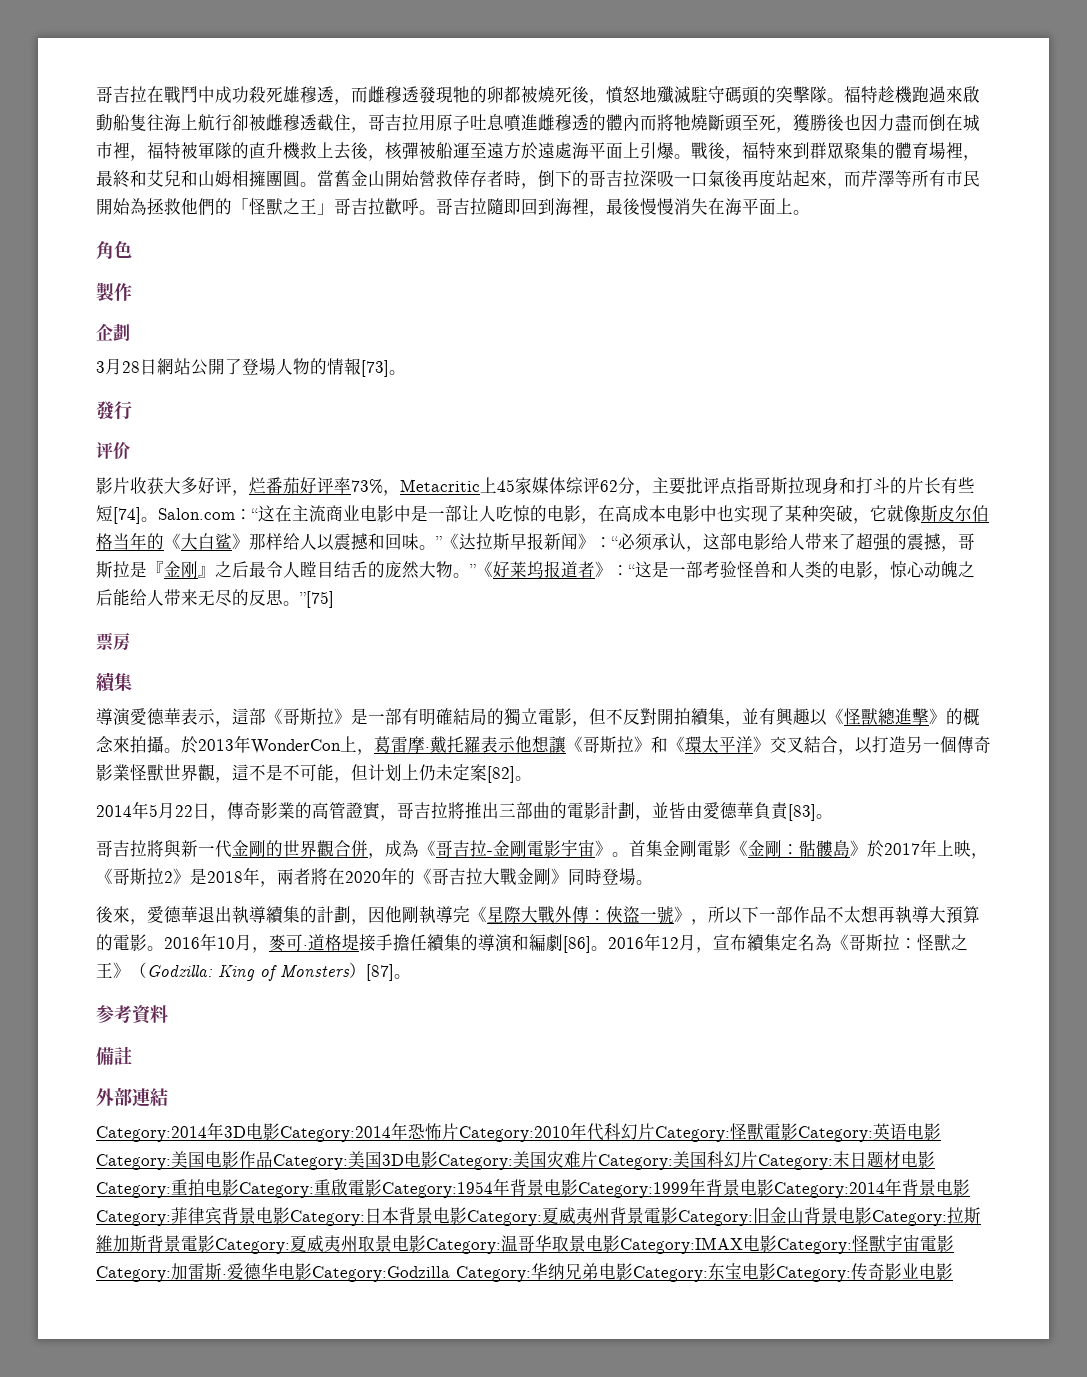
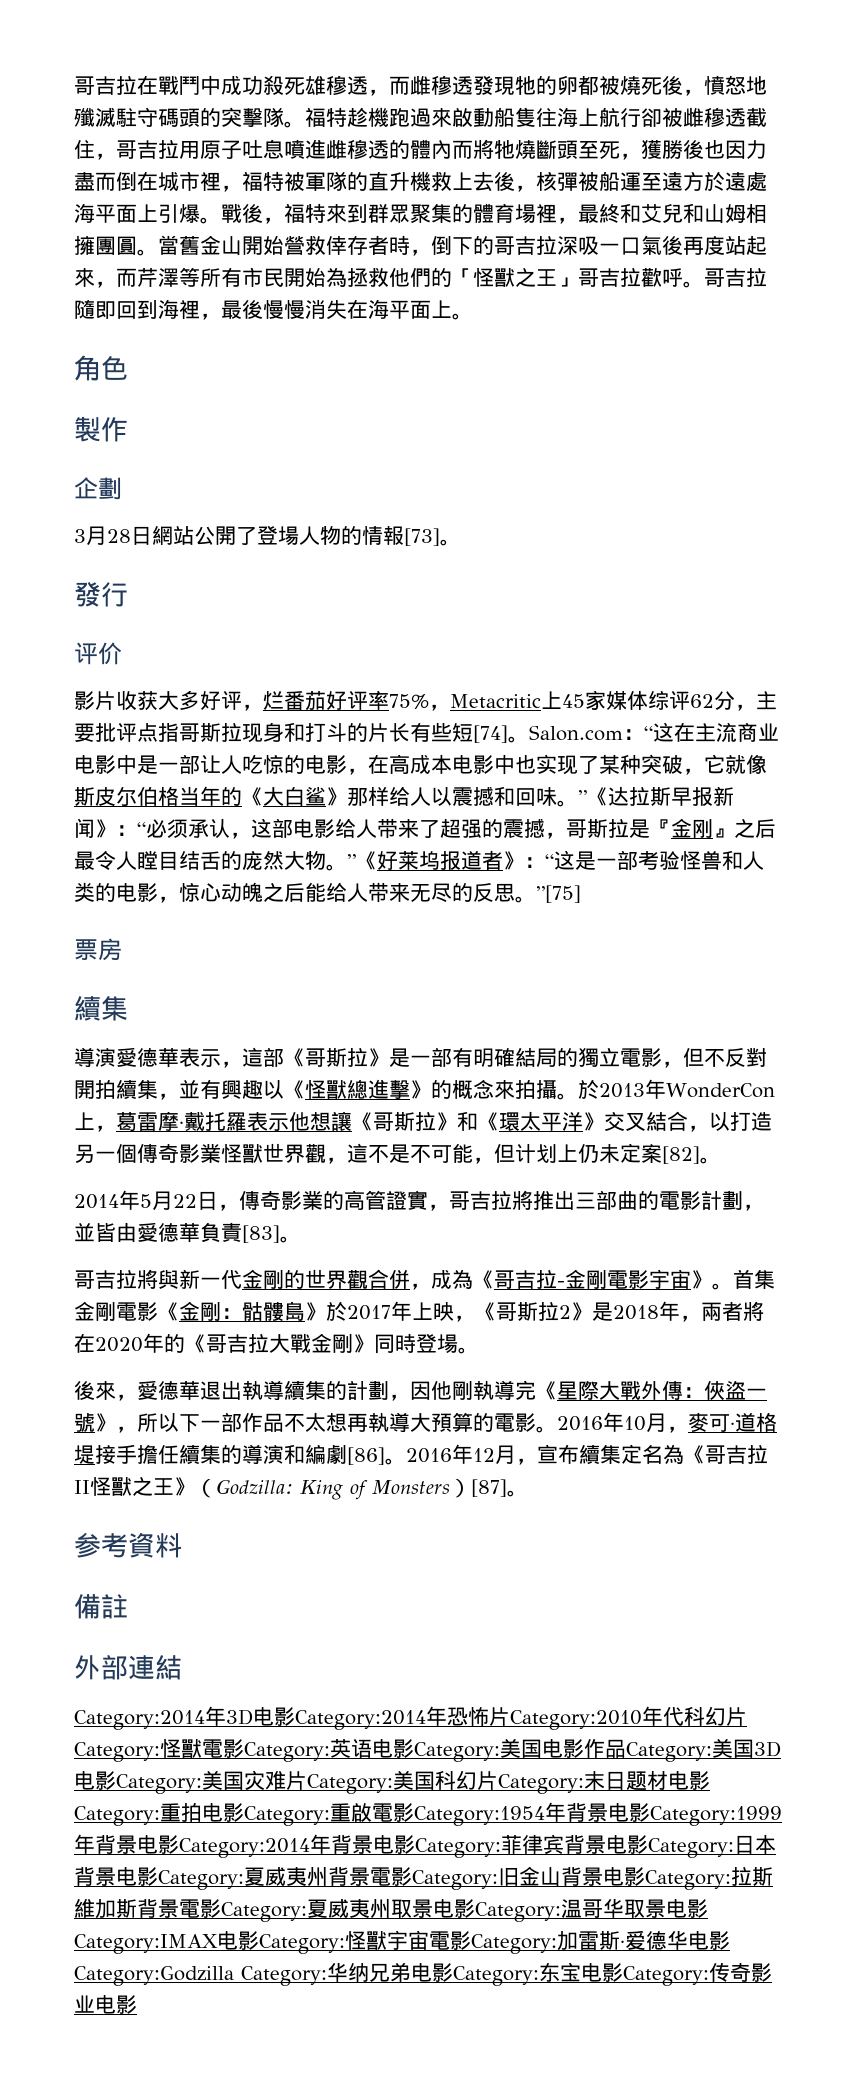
- 影片收获大多好评，烂番茄好评率73%，Metacritic上45家媒体综评62分，主要批评点指哥斯拉现身和打斗的片长有些短[74]。
+ 影片收获大多好评，烂番茄好评率75%，Metacritic上45家媒体综评62分，主要批评点指哥斯拉现身和打斗的片长有些短[74]。
- 2016年12月，宣布續集定名為《哥斯拉：怪獸之王》（Godzilla: King of Monsters）[87]。
+ 2016年12月，宣布續集定名為《哥吉拉II怪獸之王》（Godzilla: King of Monsters）[87]。

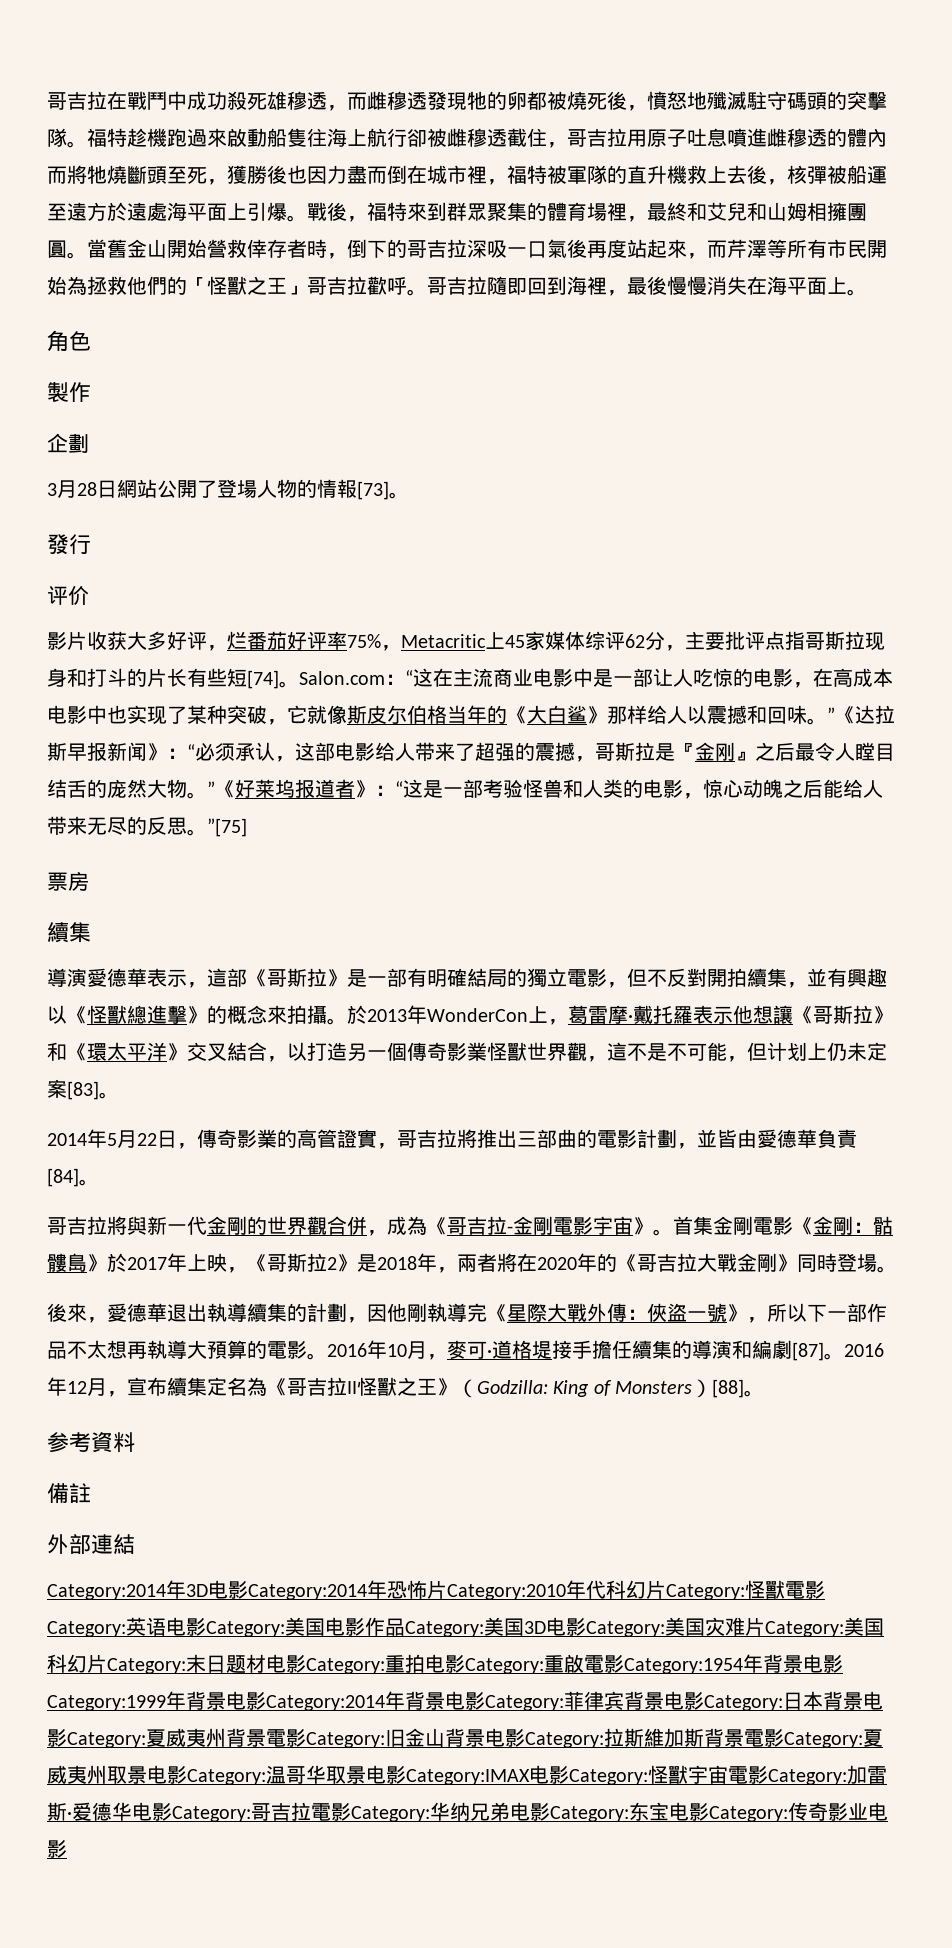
- 於2013年WonderCon上，葛雷摩·戴托羅表示他想讓《哥斯拉》和《環太平洋》交叉結合，以打造另一個傳奇影業怪獸世界觀，這不是不可能，但计划上仍未定案[82]。
+ 於2013年WonderCon上，葛雷摩·戴托羅表示他想讓《哥斯拉》和《環太平洋》交叉結合，以打造另一個傳奇影業怪獸世界觀，這不是不可能，但计划上仍未定案[83]。
- 2014年5月22日，傳奇影業的高管證實，哥吉拉將推出三部曲的電影計劃，並皆由愛德華負責[83]。
+ 2014年5月22日，傳奇影業的高管證實，哥吉拉將推出三部曲的電影計劃，並皆由愛德華負責[84]。
- 2016年10月，麥可·道格堤接手擔任續集的導演和編劇[86]。
+ 2016年10月，麥可·道格堤接手擔任續集的導演和編劇[87]。
- 2016年12月，宣布續集定名為《哥吉拉II怪獸之王》（Godzilla: King of Monsters）[87]。
+ 2016年12月，宣布續集定名為《哥吉拉II怪獸之王》（Godzilla: King of Monsters）[88]。
- 加雷斯·爱德华电影Category:Godzilla Category:
+ 加雷斯·爱德华电影Category:哥吉拉電影Category:

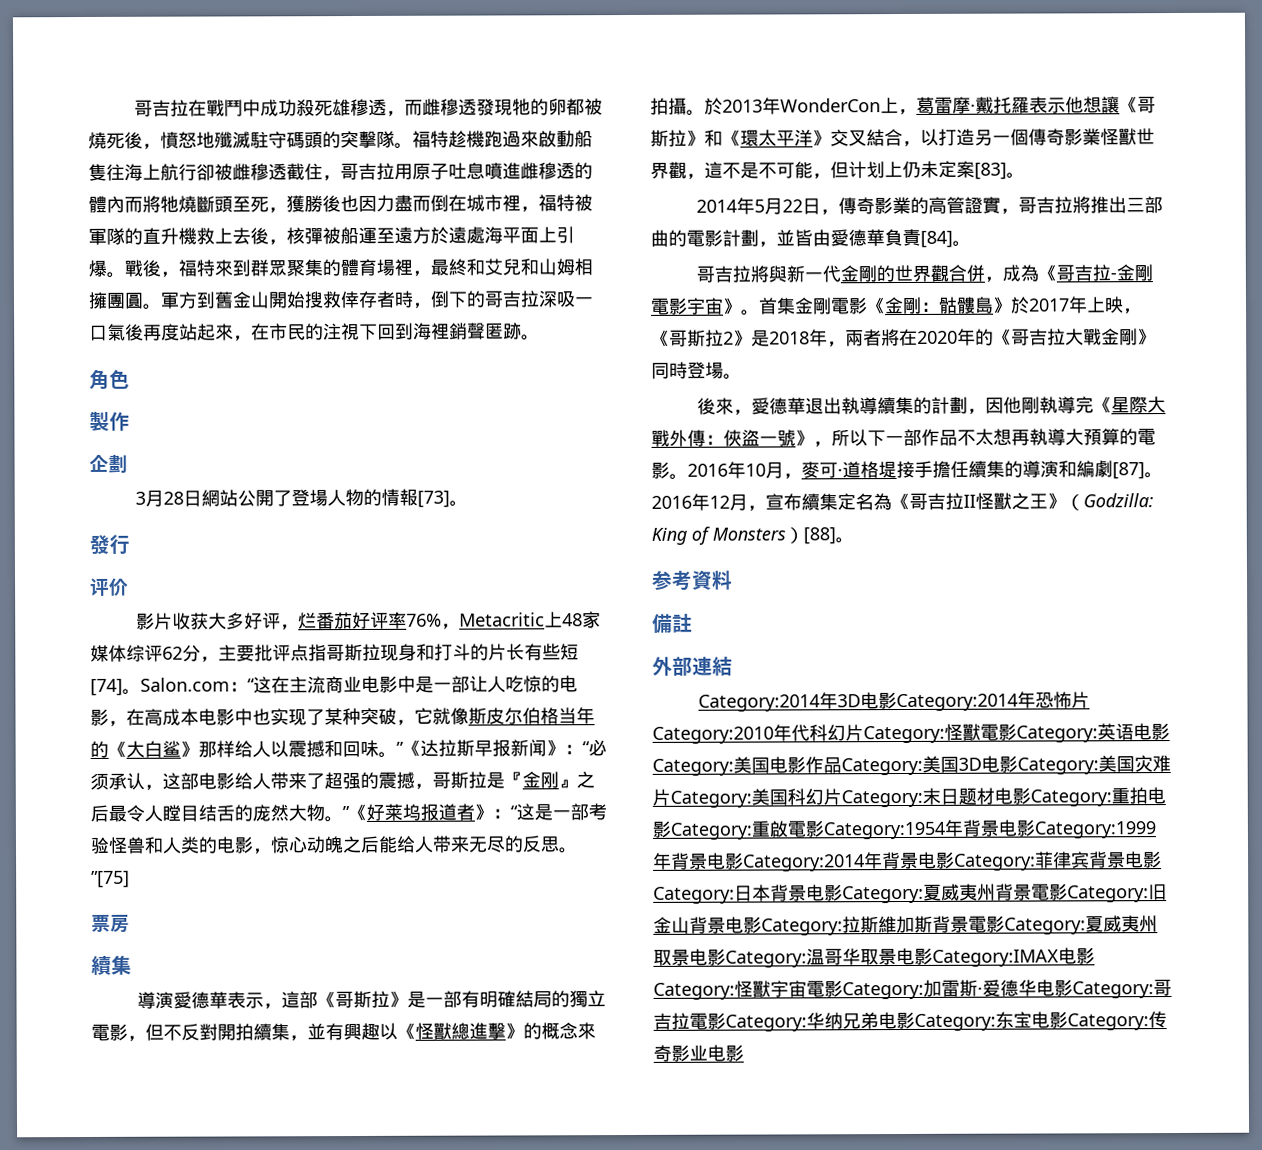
- 當舊金山開始營救倖存者時，倒下的哥吉拉深吸一口氣後再度站起來，而芹澤等所有市民開始為拯救他們的「怪獸之王」哥吉拉歡呼。哥吉拉隨即回到海裡，最後慢慢消失在海平面上。
+ 軍方到舊金山開始搜救倖存者時，倒下的哥吉拉深吸一口氣後再度站起來，在市民的注視下回到海裡銷聲匿跡。
- 影片收获大多好评，烂番茄好评率75%，Metacritic上45家媒体综评62分，主要批评点指哥斯拉现身和打斗的片长有些短[74]。
+ 影片收获大多好评，烂番茄好评率76%，Metacritic上48家媒体综评62分，主要批评点指哥斯拉现身和打斗的片长有些短[74]。

